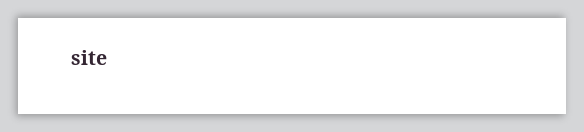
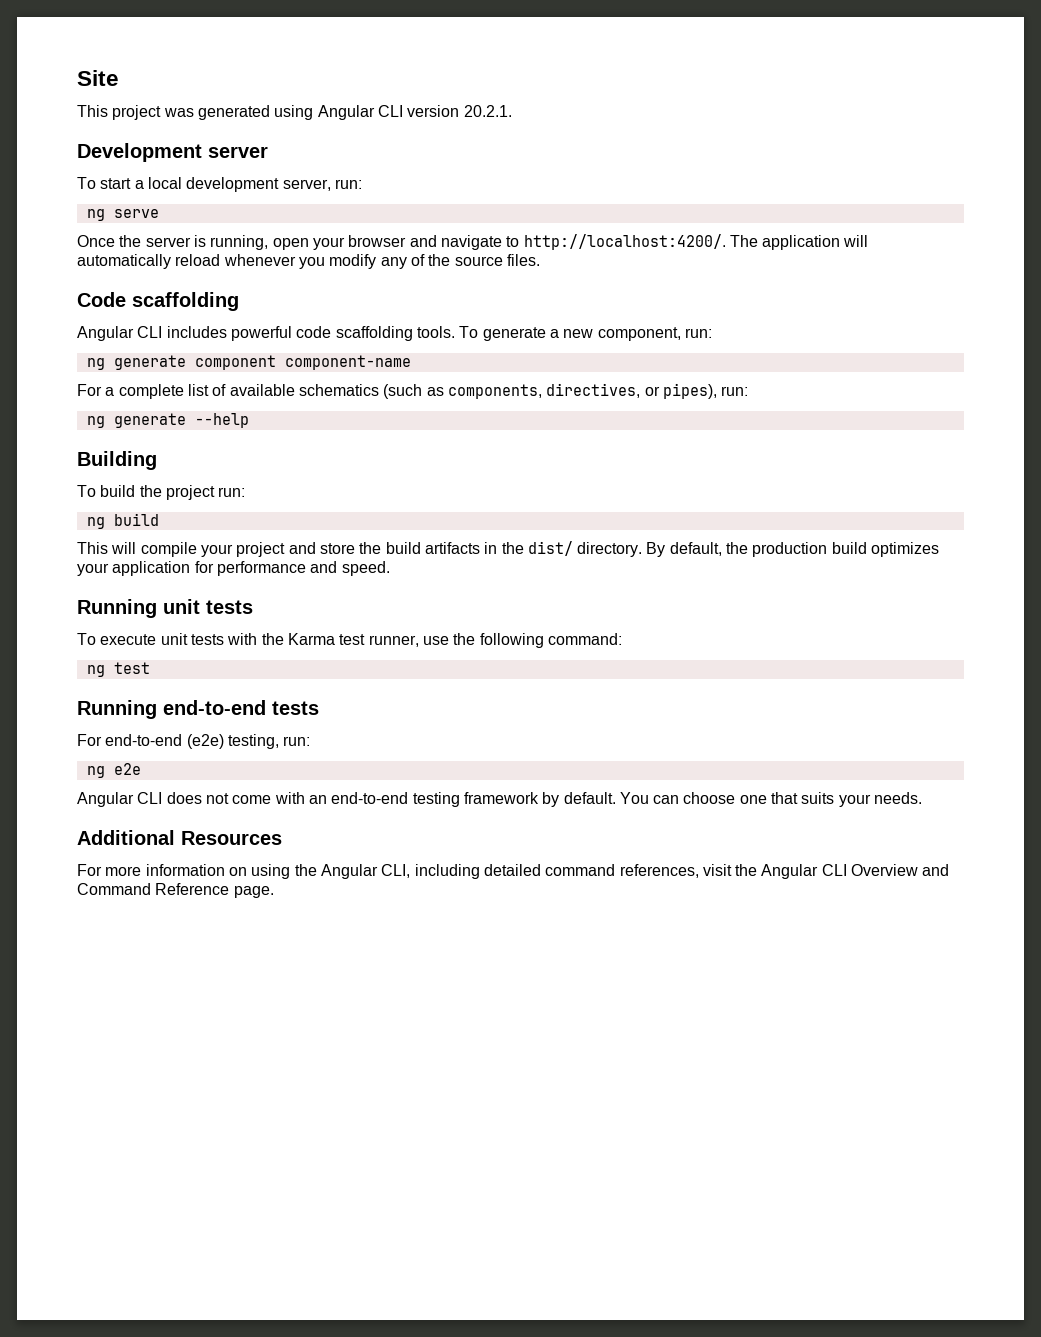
- site
+ Site
+ This project was generated using Angular CLI version 20.2.1.
+ Development server
+ To start a local development server, run:
+ ng serve
+ Once the server is running, open your browser and navigate to http://localhost:4200/. The application will automatically reload whenever you modify any of the source files.
+ Code scaffolding
+ Angular CLI includes powerful code scaffolding tools. To generate a new component, run:
+ ng generate component component-name
+ For a complete list of available schematics (such as components, directives, or pipes), run:
+ ng generate --help
+ Building
+ To build the project run:
+ ng build
+ This will compile your project and store the build artifacts in the dist/ directory. By default, the production build optimizes your application for performance and speed.
+ Running unit tests
+ To execute unit tests with the Karma test runner, use the following command:
+ ng test
+ Running end-to-end tests
+ For end-to-end (e2e) testing, run:
+ ng e2e
+ Angular CLI does not come with an end-to-end testing framework by default. You can choose one that suits your needs.
+ Additional Resources
+ For more information on using the Angular CLI, including detailed command references, visit the Angular CLI Overview and Command Reference page.

